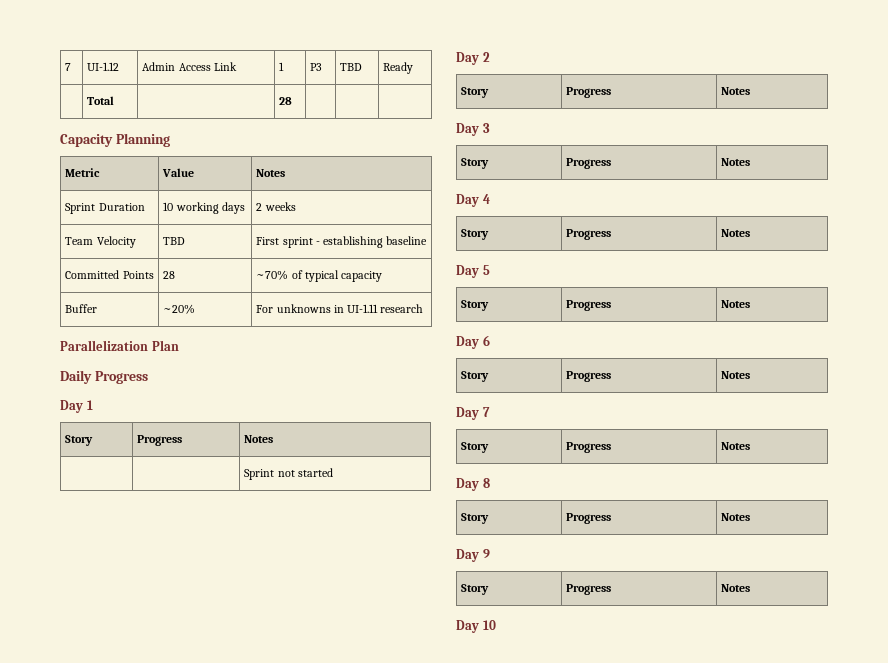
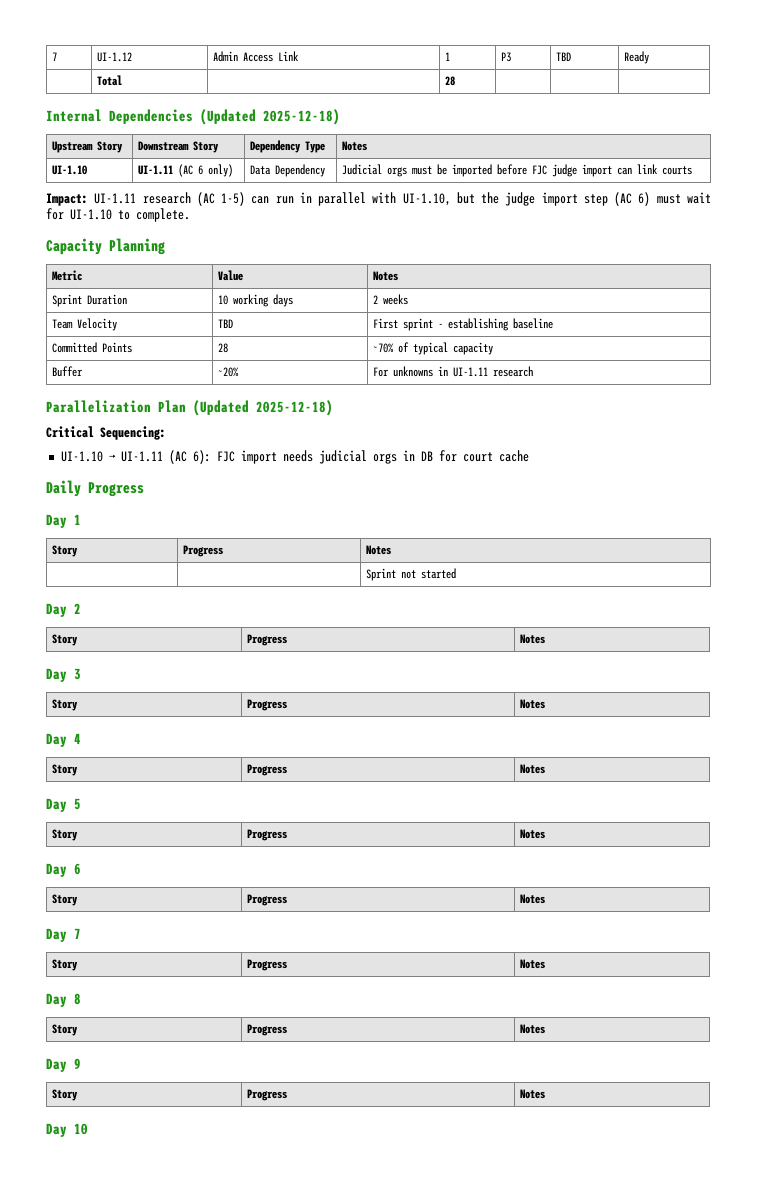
+ Internal Dependencies (Updated 2025-12-18)
+ Upstream Story | Downstream Story | Dependency Type | Notes
+ UI-1.10 | UI-1.11 (AC 6 only) | Data Dependency | Judicial orgs must be imported before FJC judge import can link courts
+ Impact: UI-1.11 research (AC 1-5) can run in parallel with UI-1.10, but the judge import step (AC 6) must wait for UI-1.10 to complete.
- Parallelization Plan
+ Parallelization Plan (Updated 2025-12-18)
+ Critical Sequencing:
+ UI-1.10 → UI-1.11 (AC 6): FJC import needs judicial orgs in DB for court cache

